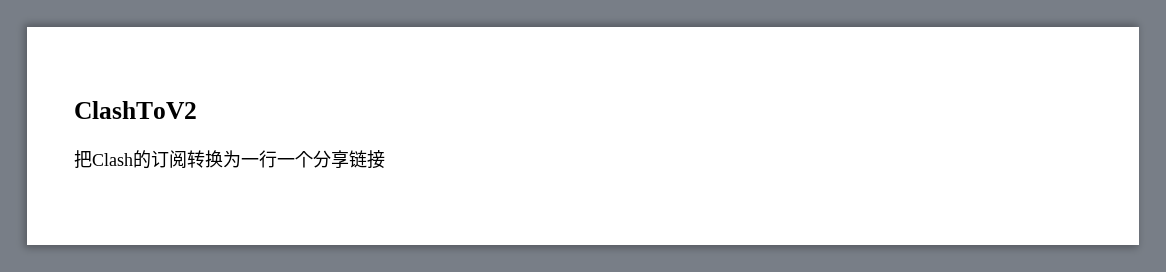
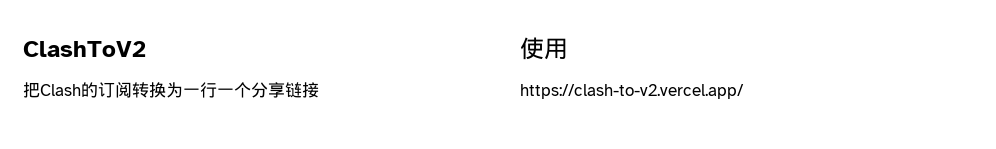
+ 使用
+ https://clash-to-v2.vercel.app/

